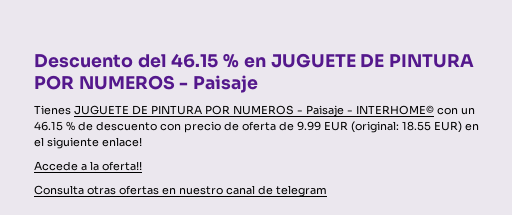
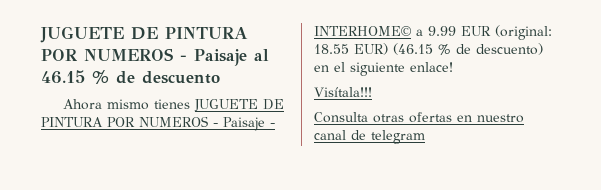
- Descuento del 46.15 % en JUGUETE DE PINTURA POR NUMEROS - Paisaje
- Tienes JUGUETE DE PINTURA POR NUMEROS - Paisaje - INTERHOME© con un 46.15 % de descuento con precio de oferta de 9.99 EUR (original: 18.55 EUR) en el siguiente enlace!
+ JUGUETE DE PINTURA POR NUMEROS - Paisaje al 46.15 % de descuento
+ Ahora mismo tienes JUGUETE DE PINTURA POR NUMEROS - Paisaje - INTERHOME© a 9.99 EUR (original: 18.55 EUR) (46.15 % de descuento) en el siguiente enlace!
- Accede a la oferta!!
+ Visítala!!!

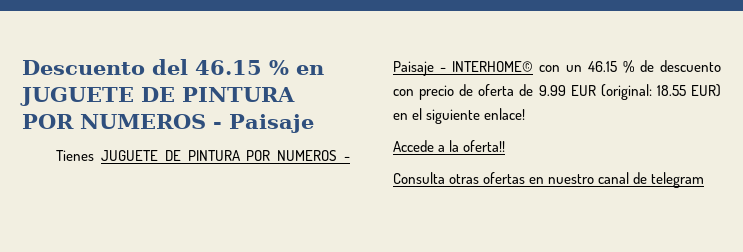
- JUGUETE DE PINTURA POR NUMEROS - Paisaje al 46.15 % de descuento
- Ahora mismo tienes JUGUETE DE PINTURA POR NUMEROS - Paisaje - INTERHOME© a 9.99 EUR (original: 18.55 EUR) (46.15 % de descuento) en el siguiente enlace!
+ Descuento del 46.15 % en JUGUETE DE PINTURA POR NUMEROS - Paisaje
+ Tienes JUGUETE DE PINTURA POR NUMEROS - Paisaje - INTERHOME© con un 46.15 % de descuento con precio de oferta de 9.99 EUR (original: 18.55 EUR) en el siguiente enlace!
- Visítala!!!
+ Accede a la oferta!!

